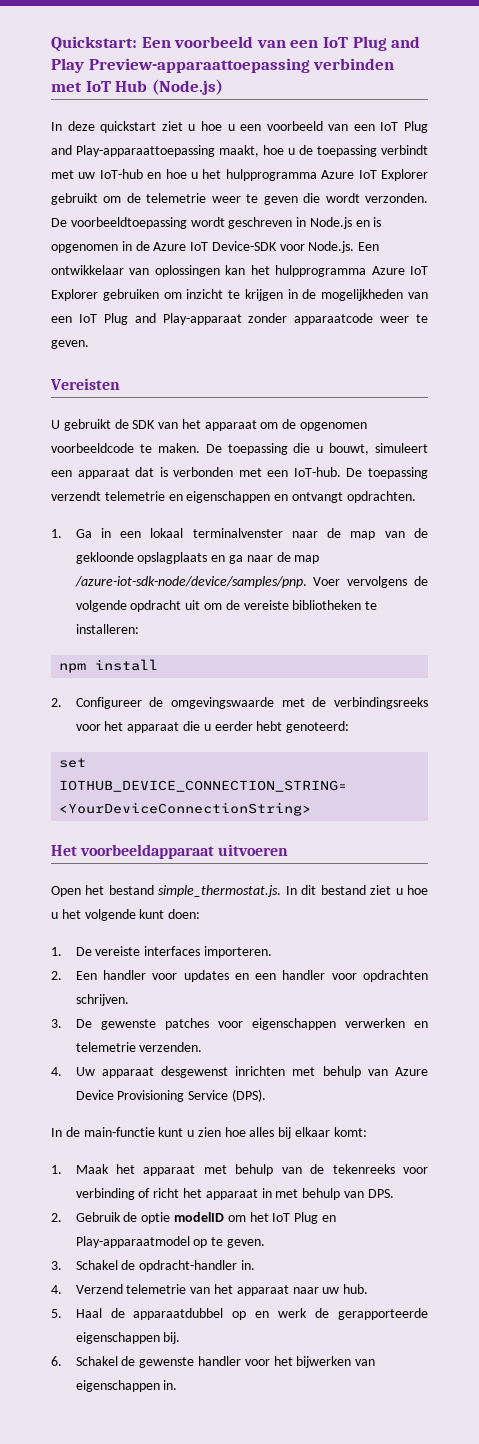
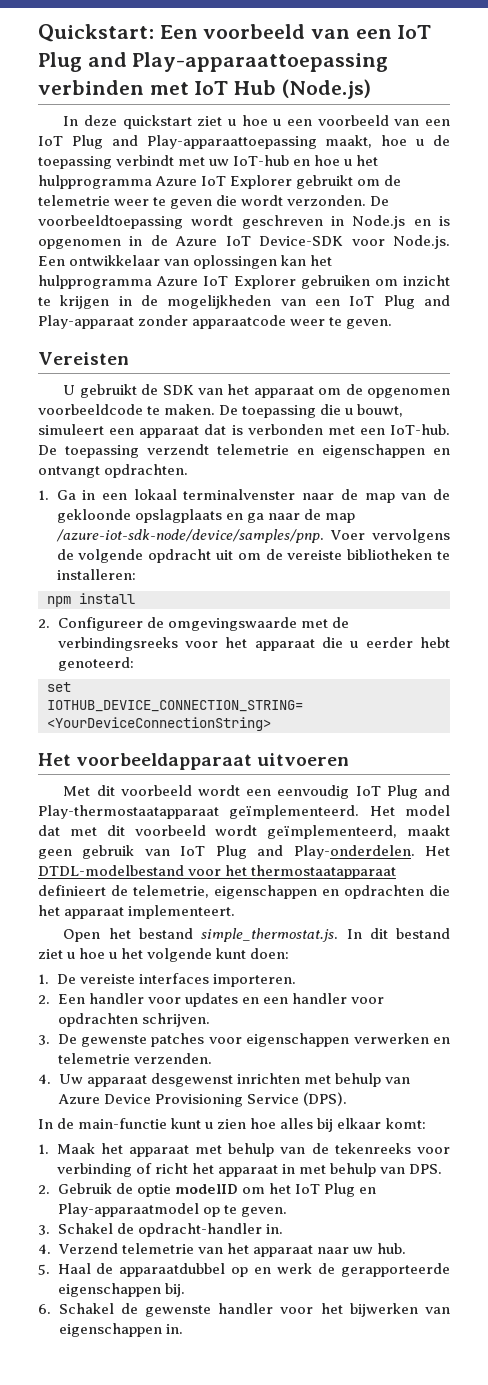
- Quickstart: Een voorbeeld van een IoT Plug and Play Preview-apparaattoepassing verbinden met IoT Hub (Node.js)
+ Quickstart: Een voorbeeld van een IoT Plug and Play-apparaattoepassing verbinden met IoT Hub (Node.js)
+ Met dit voorbeeld wordt een eenvoudig IoT Plug and Play-thermostaatapparaat geïmplementeerd. Het model dat met dit voorbeeld wordt geïmplementeerd, maakt geen gebruik van IoT Plug and Play-onderdelen. Het DTDL-modelbestand voor het thermostaatapparaat definieert de telemetrie, eigenschappen en opdrachten die het apparaat implementeert.

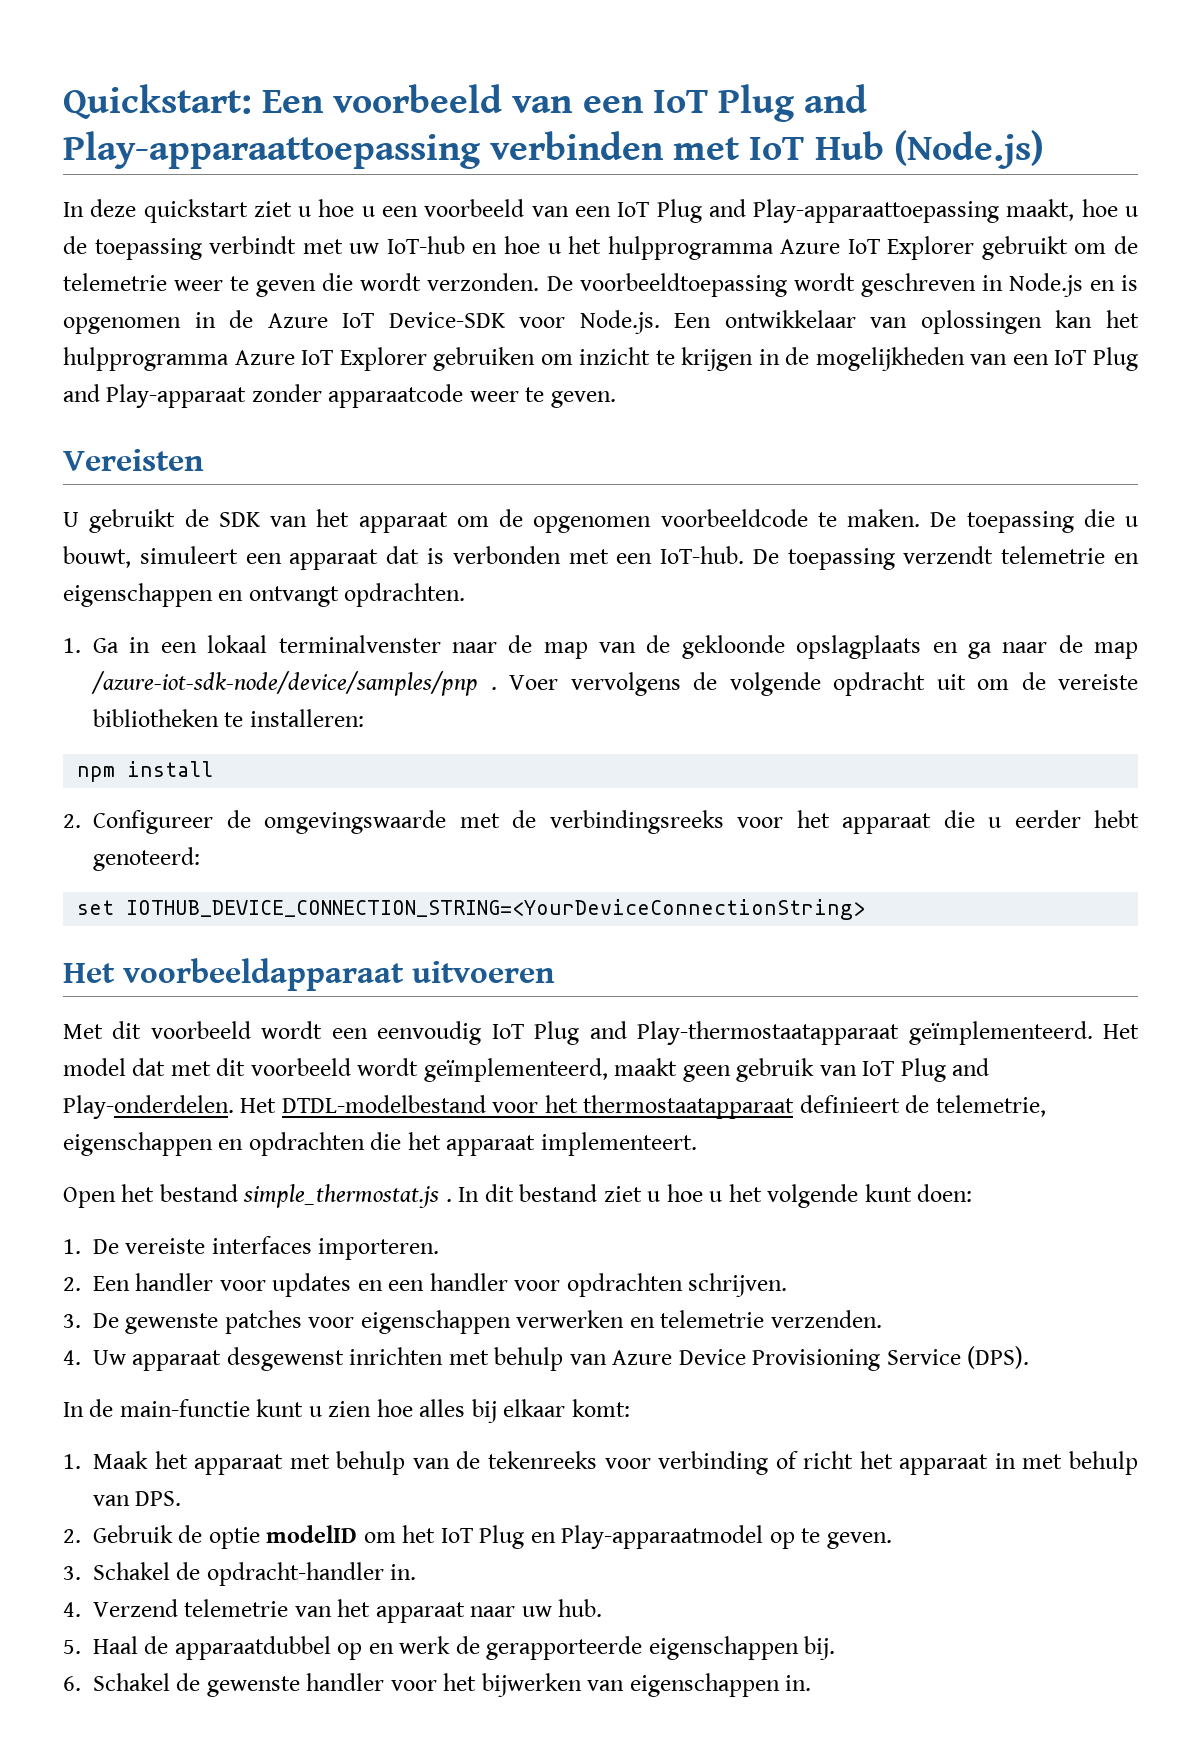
- 1. Ga in een lokaal terminalvenster naar de map van de gekloonde opslagplaats en ga naar de map /azure-iot-sdk-node/device/samples/pnp.
+ 1. Ga in een lokaal terminalvenster naar de map van de gekloonde opslagplaats en ga naar de map /azure-iot-sdk-node/device/samples/pnp .
- Open het bestand simple_thermostat.js. In dit bestand ziet u hoe u het volgende kunt doen:
+ Open het bestand simple_thermostat.js . In dit bestand ziet u hoe u het volgende kunt doen:

